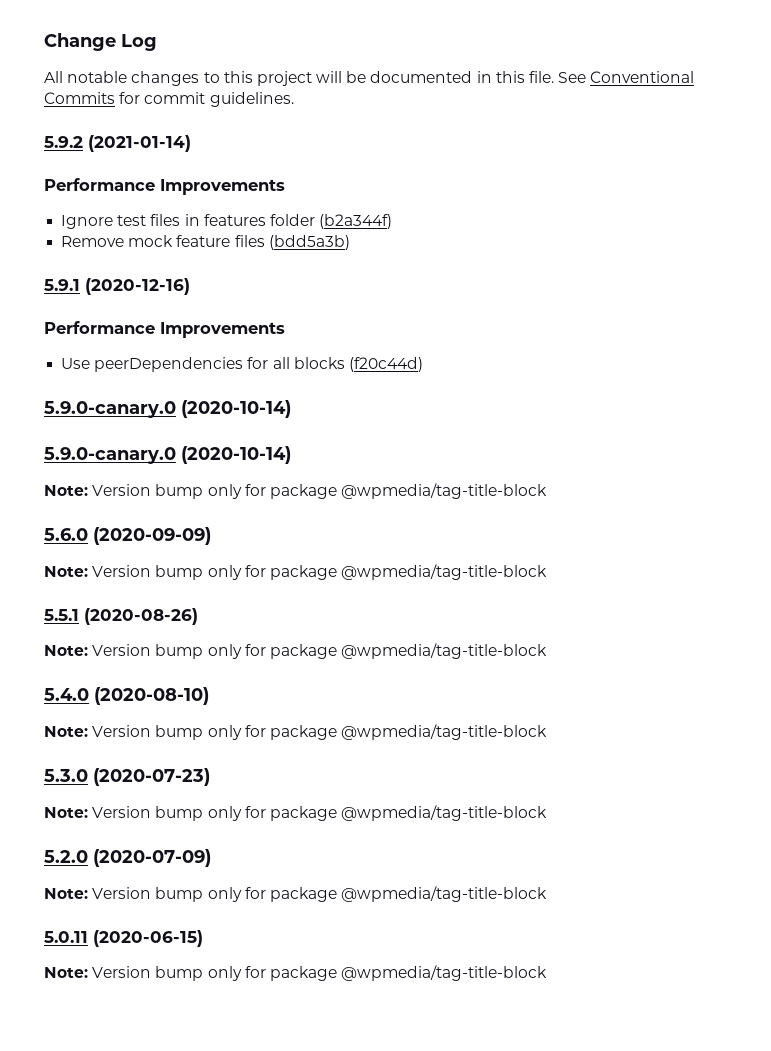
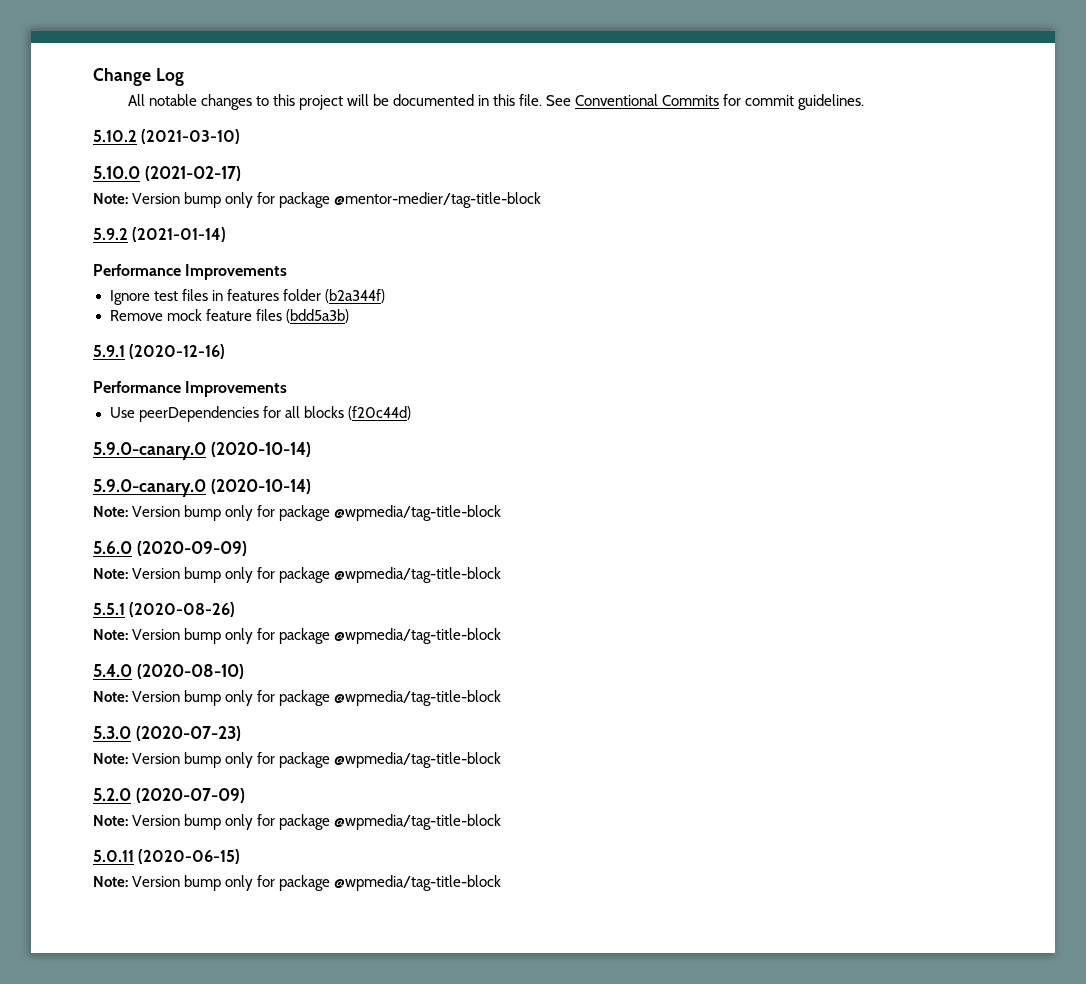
+ 5.10.2 (2021-03-10)
+ 5.10.0 (2021-02-17)
+ Note: Version bump only for package @mentor-medier/tag-title-block

